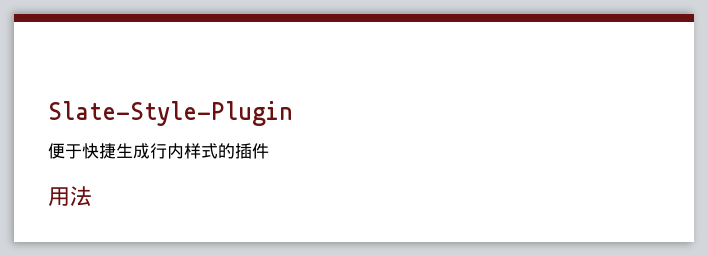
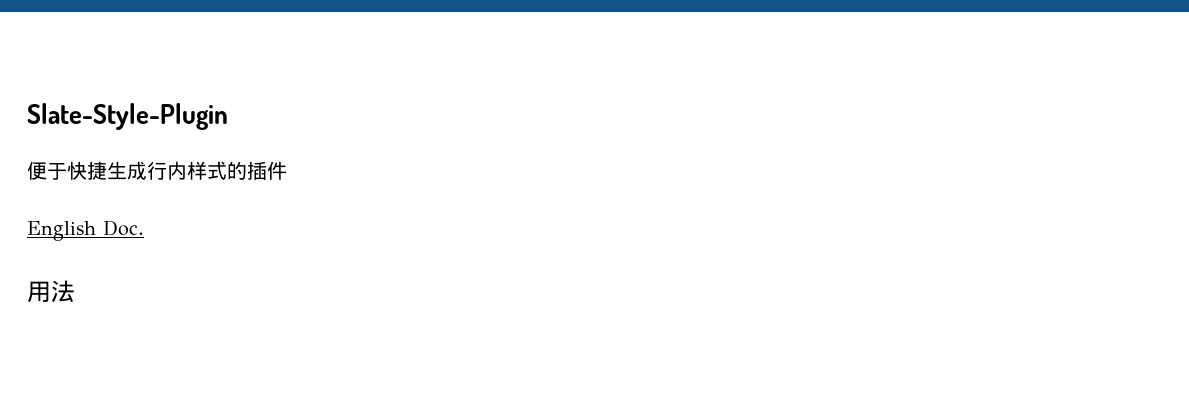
+ English Doc.

